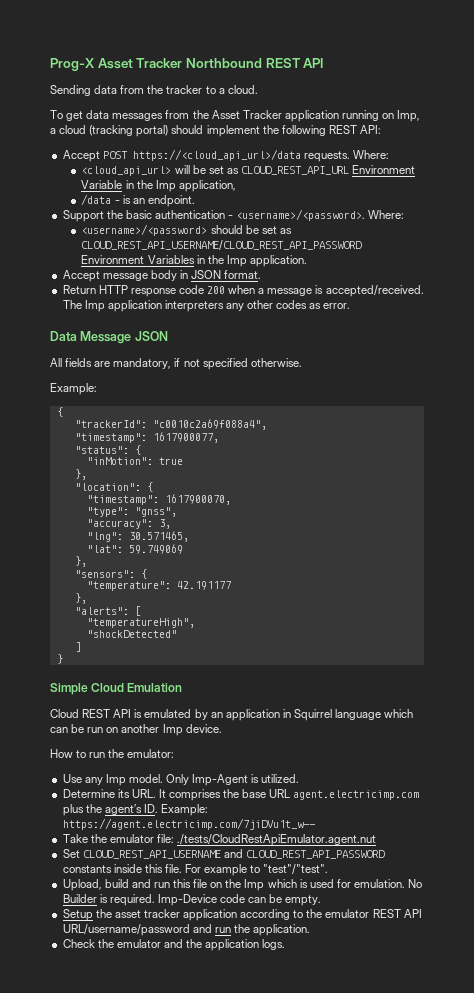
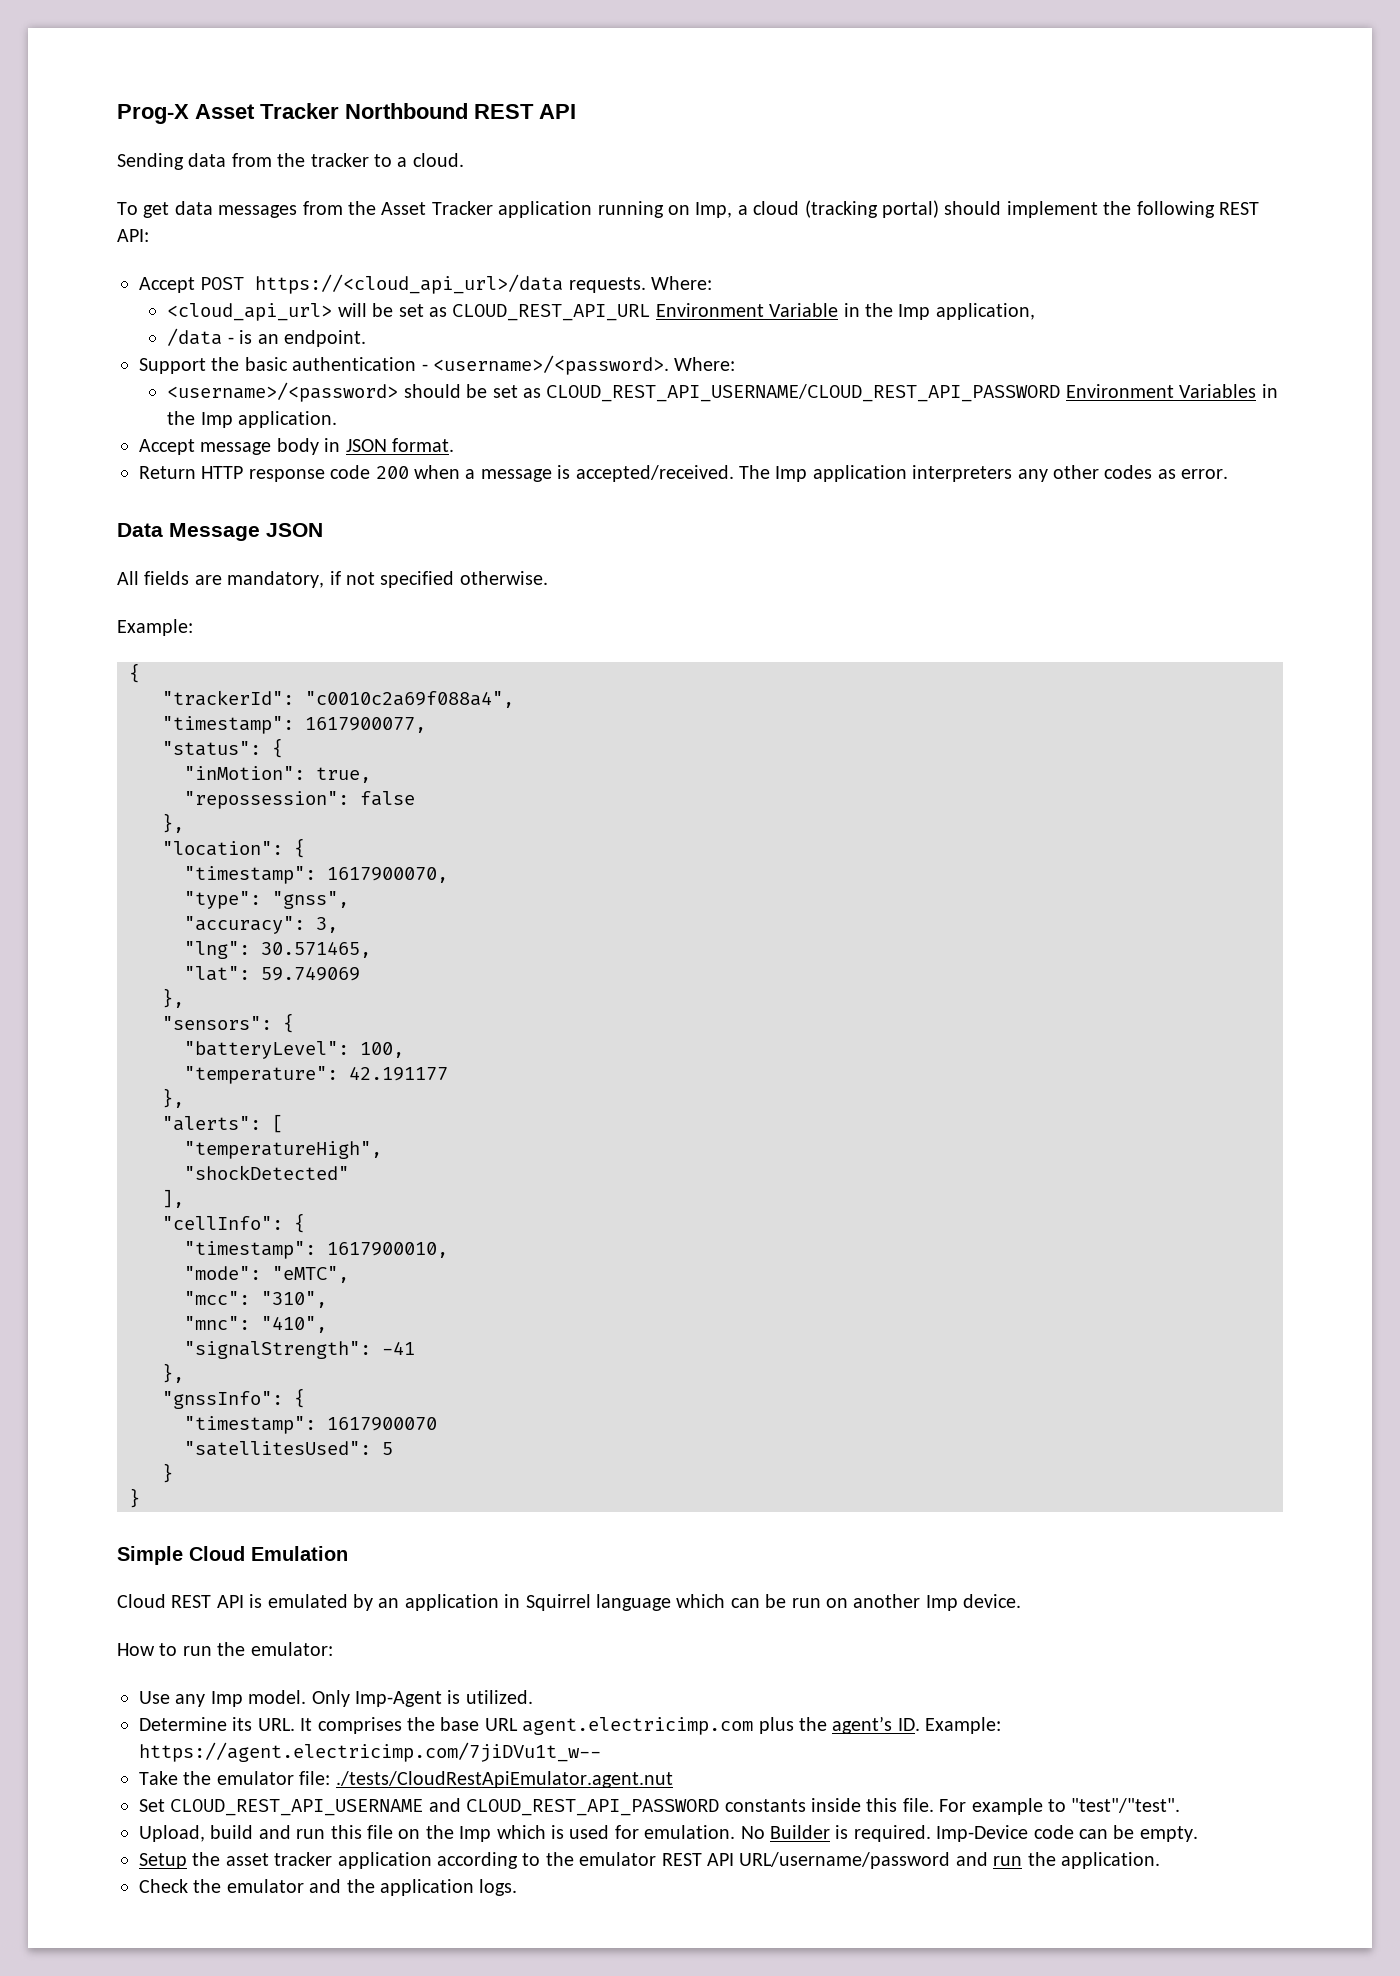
- "inMotion": true
+ "inMotion": true,
+ "repossession": false
+ "batteryLevel": 100,
- ]
+ ],
+ "cellInfo": {
+ "timestamp": 1617900010,
+ "mode": "eMTC",
+ "mcc": "310",
+ "mnc": "410",
+ "signalStrength": -41
+ },
+ "gnssInfo": {
+ "timestamp": 1617900070
+ "satellitesUsed": 5
+ }

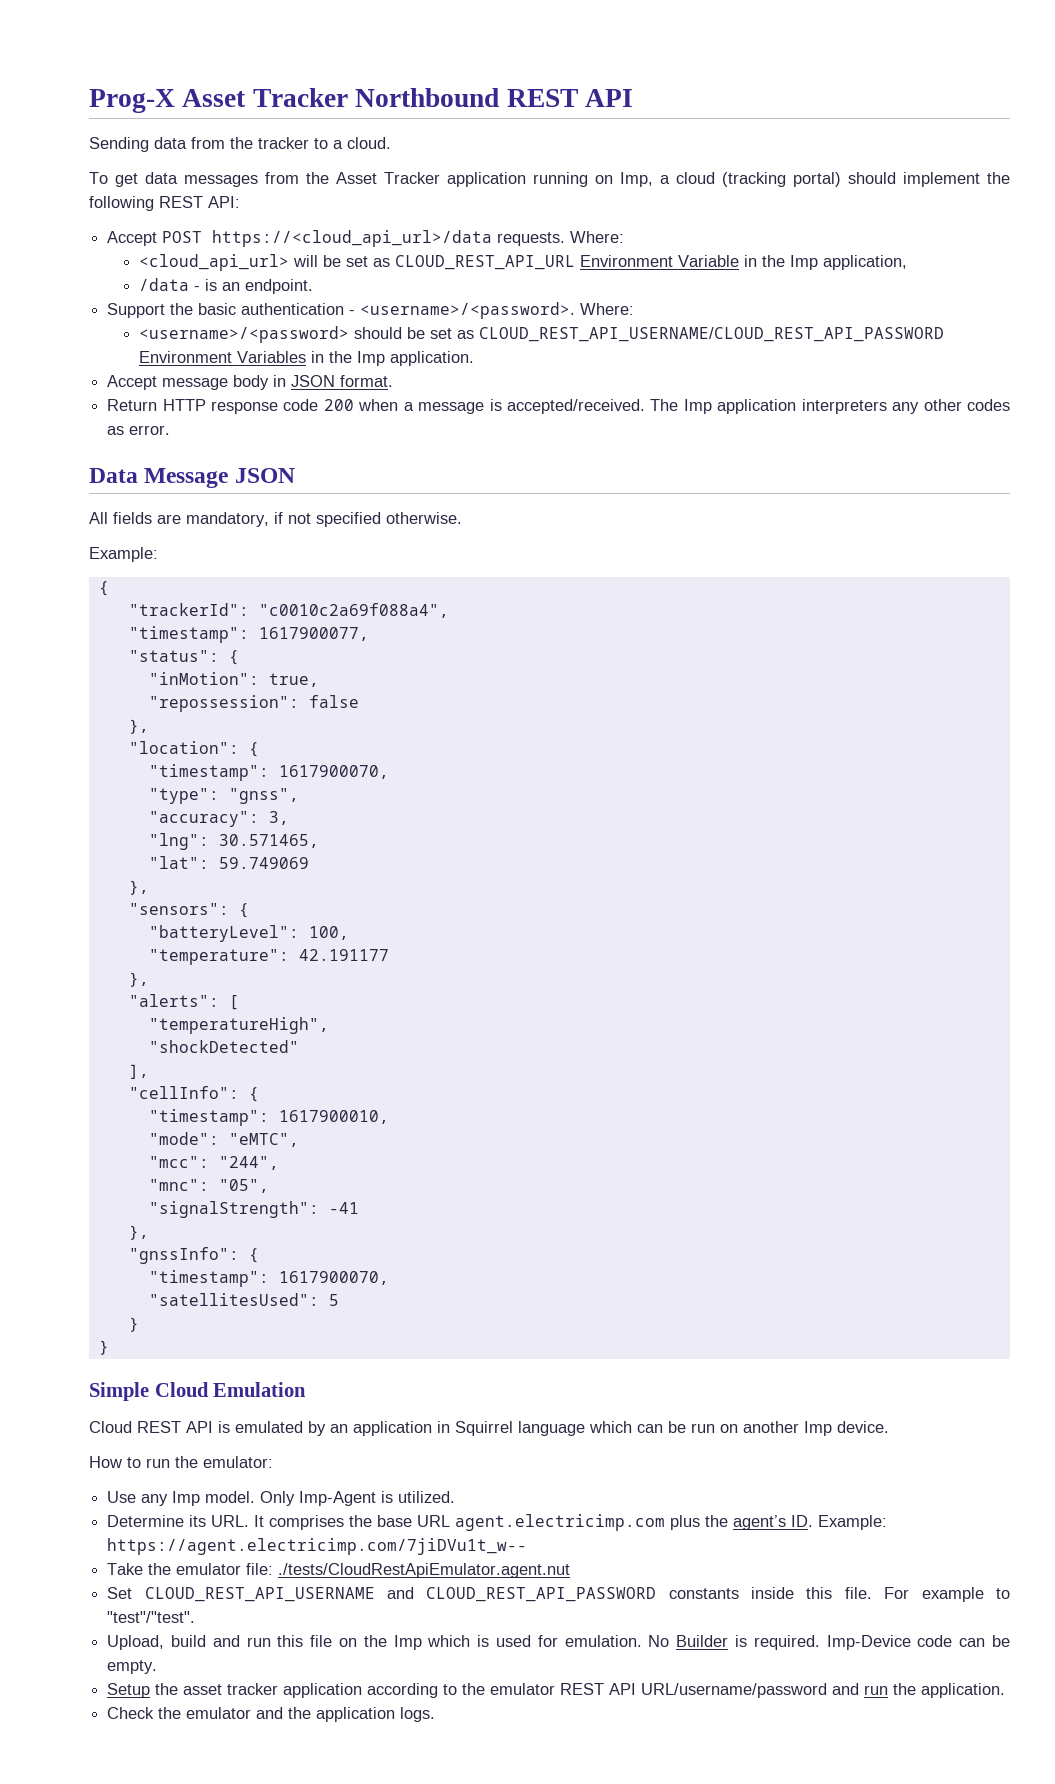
- "mcc": "310",
+ "mcc": "244",
- "mnc": "410",
+ "mnc": "05",
  "gnssInfo": {
- "timestamp": 1617900070
+ "timestamp": 1617900070,

